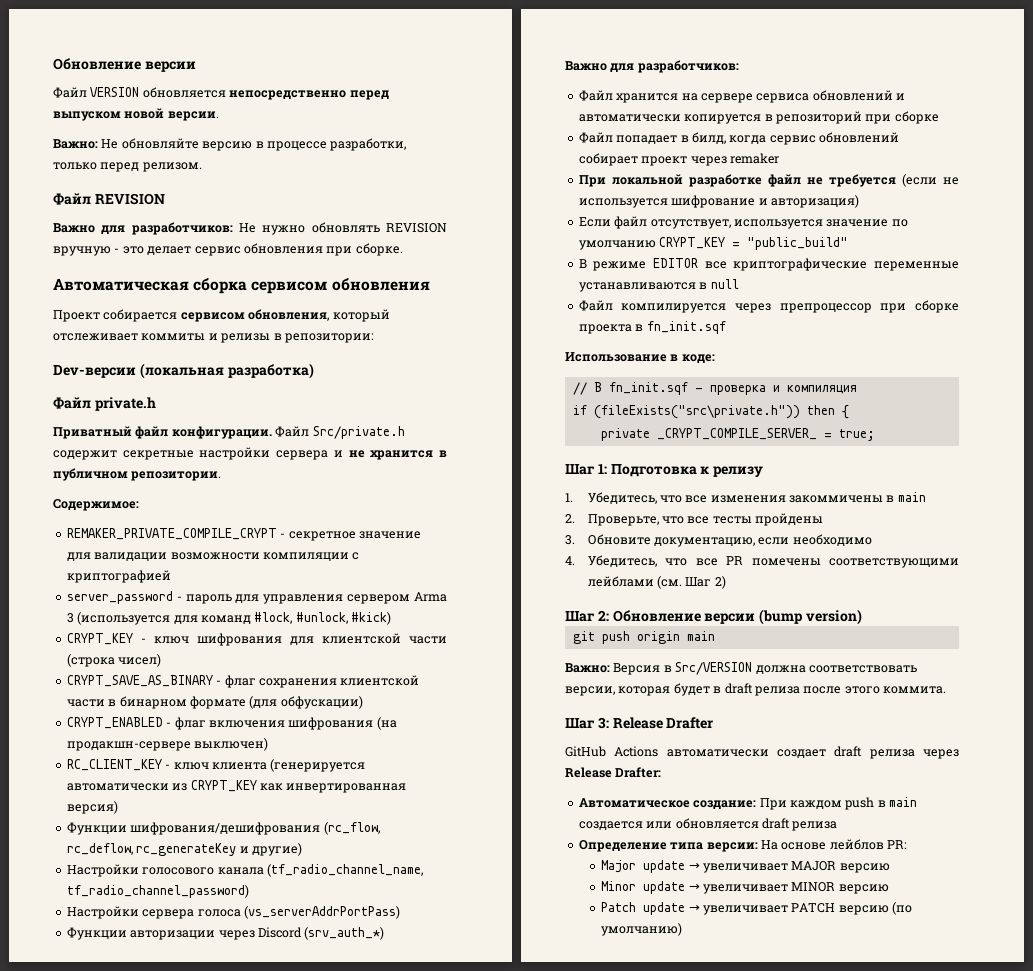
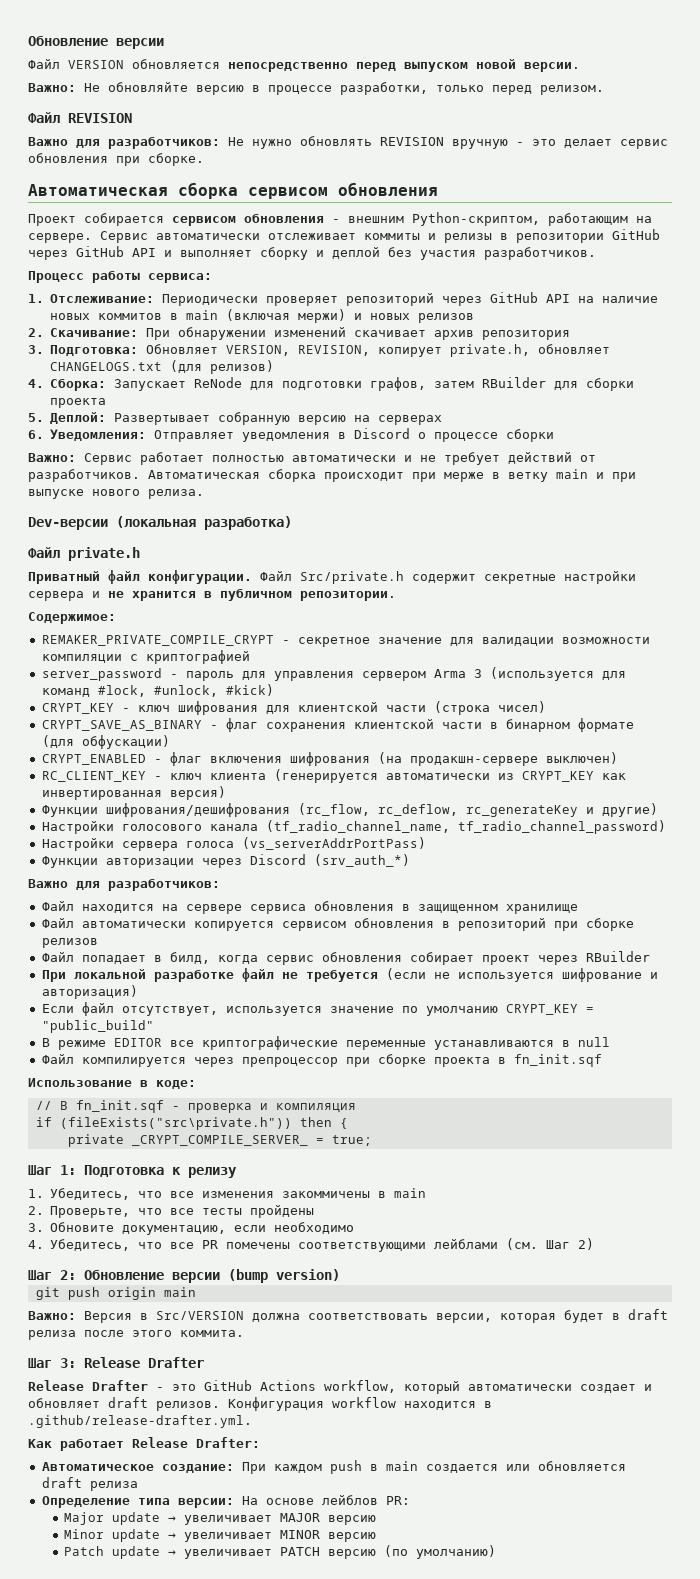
- Проект собирается сервисом обновления, который отслеживает коммиты и релизы в репозитории:
+ Проект собирается сервисом обновления - внешним Python-скриптом, работающим на сервере. Сервис автоматически отслеживает коммиты и релизы в репозитории GitHub через GitHub API и выполняет сборку и деплой без участия разработчиков.
+ Процесс работы сервиса:
+ 1. Отслеживание: Периодически проверяет репозиторий через GitHub API на наличие новых коммитов в main (включая мержи) и новых релизов
+ 2. Скачивание: При обнаружении изменений скачивает архив репозитория
+ 3. Подготовка: Обновляет VERSION, REVISION, копирует private.h, обновляет CHANGELOGS.txt (для релизов)
+ 4. Сборка: Запускает ReNode для подготовки графов, затем RBuilder для сборки проекта
+ 5. Деплой: Развертывает собранную версию на серверах
+ 6. Уведомления: Отправляет уведомления в Discord о процессе сборки
+ Важно: Сервис работает полностью автоматически и не требует действий от разработчиков. Автоматическая сборка происходит при мерже в ветку main и при выпуске нового релиза.
- Файл хранится на сервере сервиса обновлений и автоматически копируется в репозиторий при сборке
+ Файл находится на сервере сервиса обновления в защищенном хранилище
+ Файл автоматически копируется сервисом обновления в репозиторий при сборке релизов
- Файл попадает в билд, когда сервис обновлений собирает проект через remaker
+ Файл попадает в билд, когда сервис обновления собирает проект через RBuilder
- GitHub Actions автоматически создает draft релиза через Release Drafter:
+ Release Drafter - это GitHub Actions workflow, который автоматически создает и обновляет draft релизов. Конфигурация workflow находится в .github/release-drafter.yml.
+ Как работает Release Drafter:

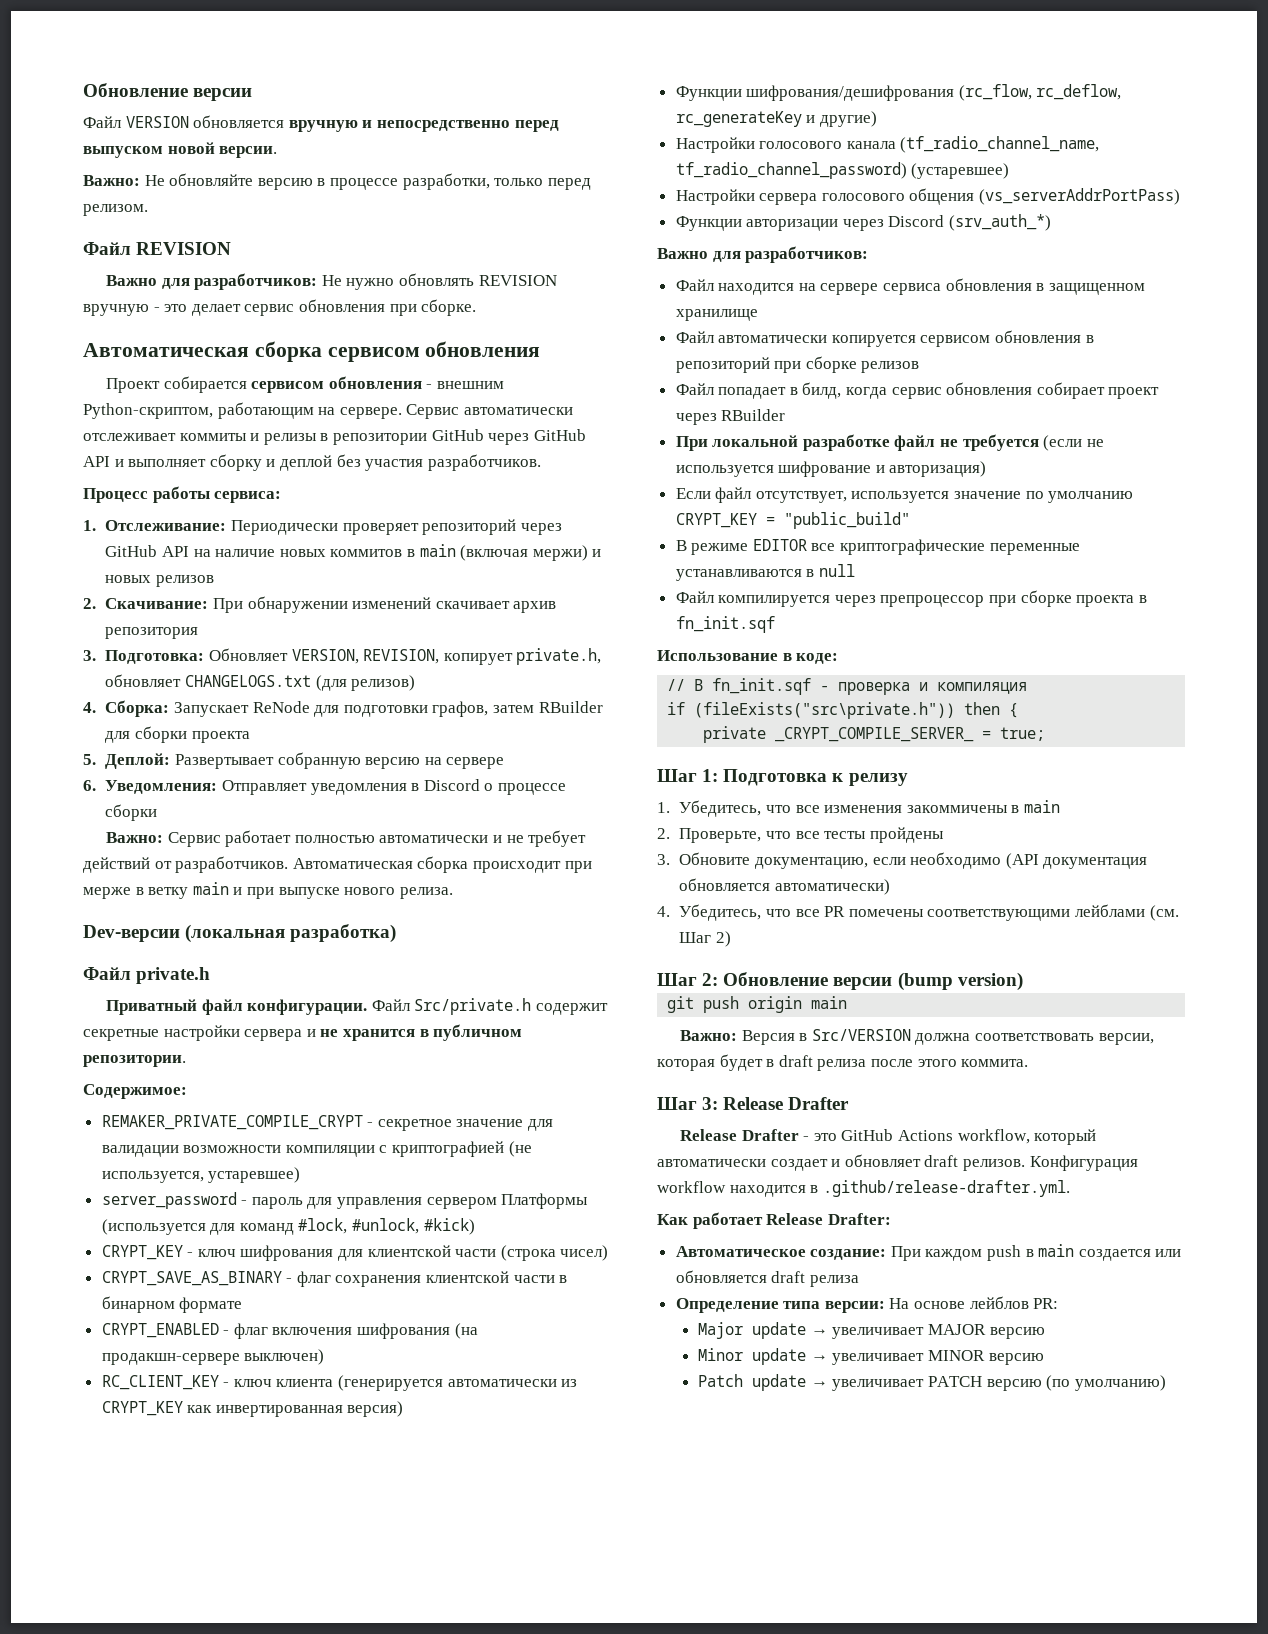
- Файл VERSION обновляется непосредственно перед выпуском новой версии.
+ Файл VERSION обновляется вручную и непосредственно перед выпуском новой версии.
- 5. Деплой: Развертывает собранную версию на серверах
+ 5. Деплой: Развертывает собранную версию на сервере
- REMAKER_PRIVATE_COMPILE_CRYPT - секретное значение для валидации возможности компиляции с криптографией
+ REMAKER_PRIVATE_COMPILE_CRYPT - секретное значение для валидации возможности компиляции с криптографией (не используется, устаревшее)
- server_password - пароль для управления сервером Arma 3 (используется для команд #lock, #unlock, #kick)
+ server_password - пароль для управления сервером Платформы (используется для команд #lock, #unlock, #kick)
- CRYPT_SAVE_AS_BINARY - флаг сохранения клиентской части в бинарном формате (для обфускации)
+ CRYPT_SAVE_AS_BINARY - флаг сохранения клиентской части в бинарном формате
- Настройки голосового канала (tf_radio_channel_name, tf_radio_channel_password)
+ Настройки голосового канала (tf_radio_channel_name, tf_radio_channel_password) (устаревшее)
- Настройки сервера голоса (vs_serverAddrPortPass)
+ Настройки сервера голосового общения (vs_serverAddrPortPass)
- 3. Обновите документацию, если необходимо
+ 3. Обновите документацию, если необходимо (API документация обновляется автоматически)

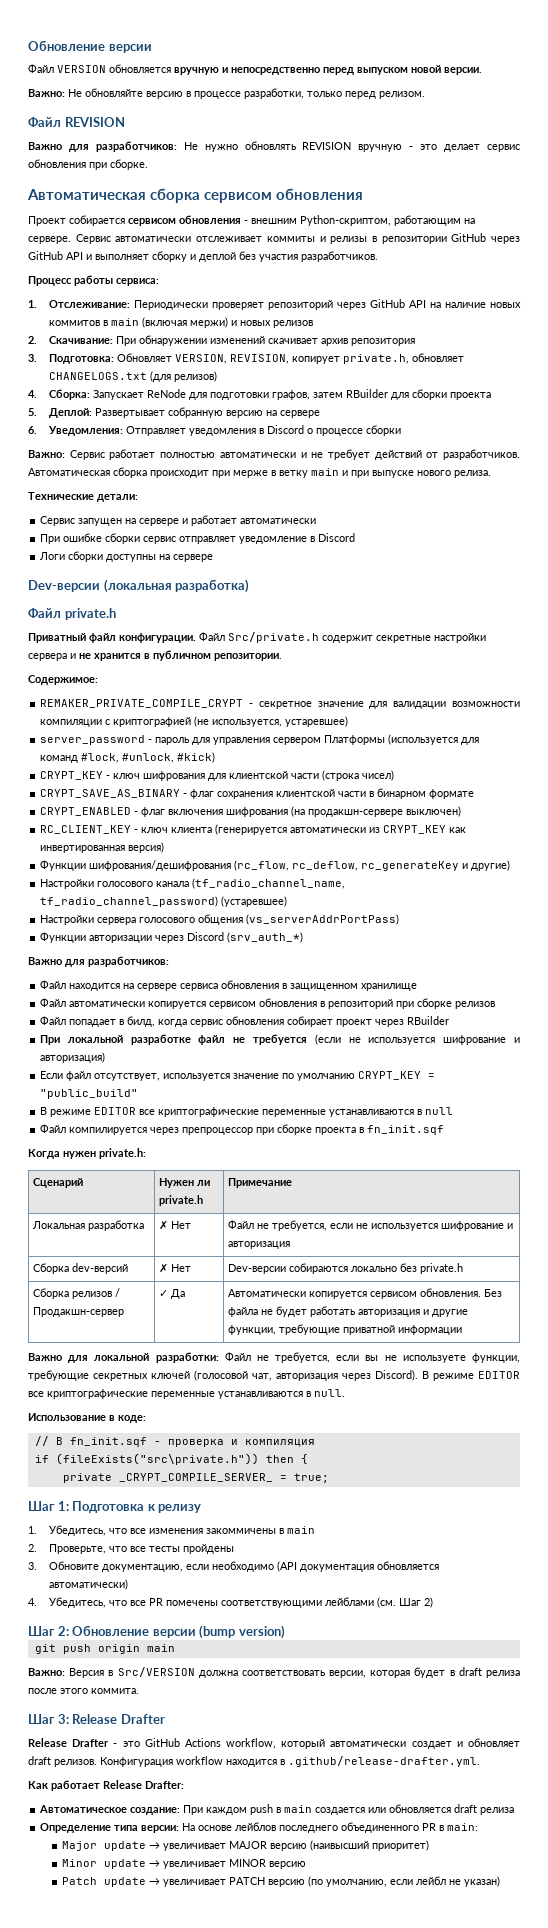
+ Технические детали:
+ Сервис запущен на сервере и работает автоматически
+ При ошибке сборки сервис отправляет уведомление в Discord
+ Логи сборки доступны на сервере
+ Когда нужен private.h:
+ Сценарий | Нужен ли private.h | Примечание
+ Локальная разработка | ✗ Нет | Файл не требуется, если не используется шифрование и авторизация
+ Сборка dev-версий | ✗ Нет | Dev-версии собираются локально без private.h
+ Сборка релизов / Продакшн-сервер | ✓ Да | Автоматически копируется сервисом обновления. Без файла не будет работать авторизация и другие функции, требующие приватной информации
+ Важно для локальной разработки: Файл не требуется, если вы не используете функции, требующие секретных ключей (голосовой чат, авторизация через Discord). В режиме EDITOR все криптографические переменные устанавливаются в null.
- Определение типа версии: На основе лейблов PR:
+ Определение типа версии: На основе лейблов последнего объединенного PR в main:
- Major update → увеличивает MAJOR версию
+ Major update → увеличивает MAJOR версию (наивысший приоритет)
- Patch update → увеличивает PATCH версию (по умолчанию)
+ Patch update → увеличивает PATCH версию (по умолчанию, если лейбл не указан)

